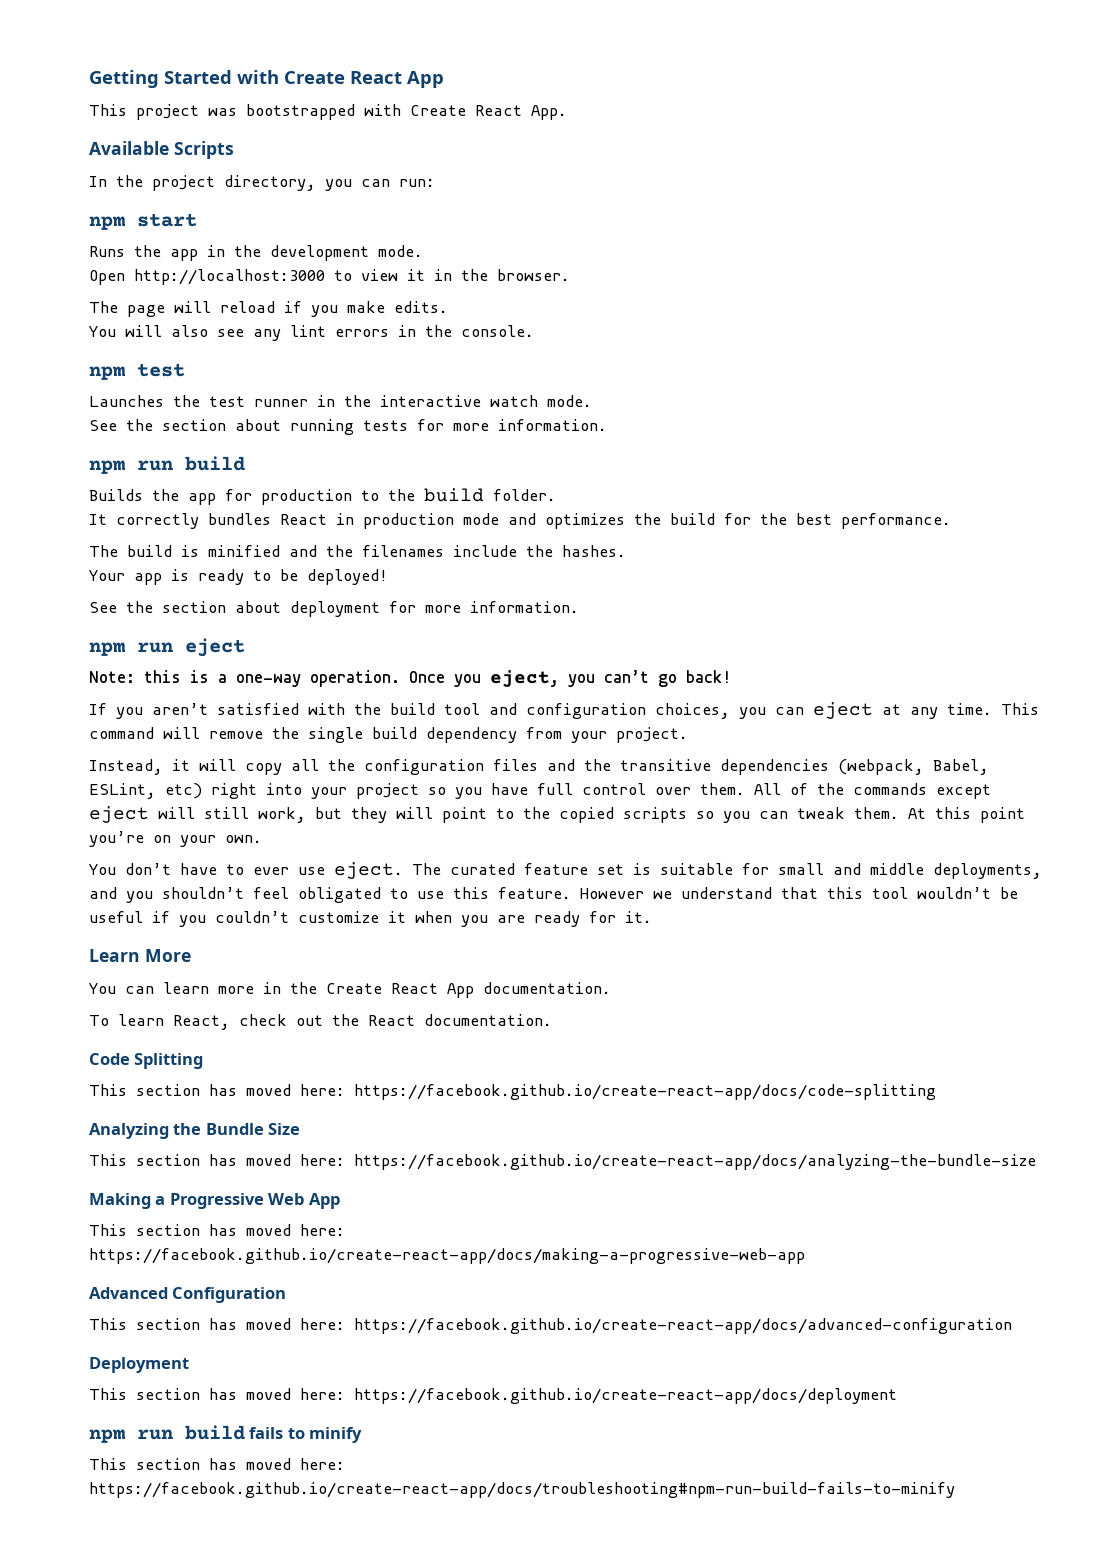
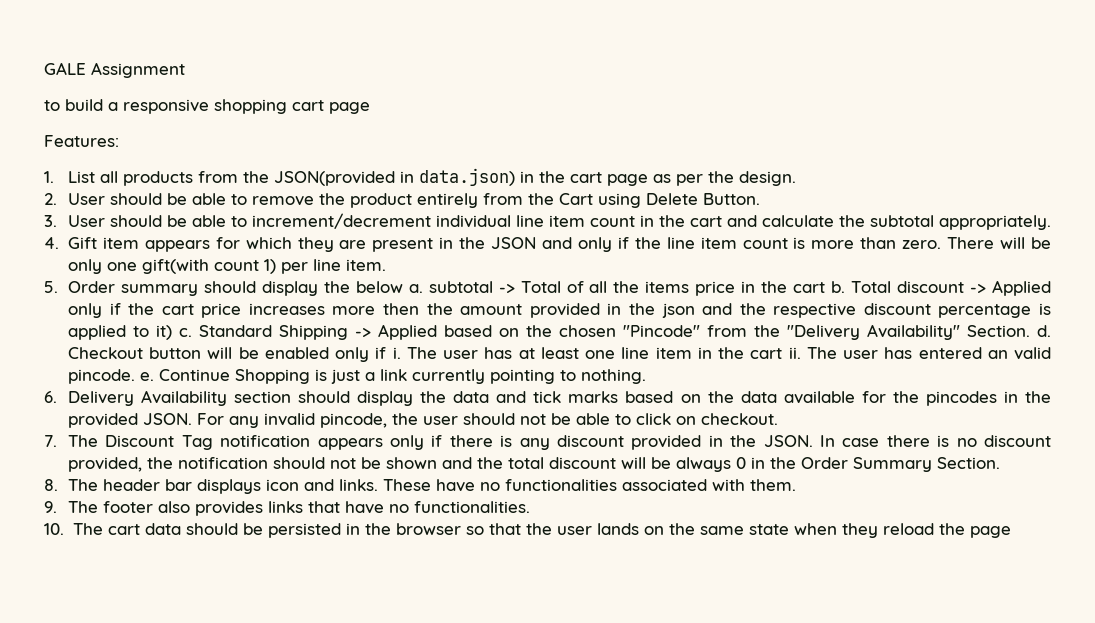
- Getting Started with Create React App
- This project was bootstrapped with Create React App.
- Available Scripts
- In the project directory, you can run:
- npm start
- Runs the app in the development mode.
- Open http://localhost:3000 to view it in the browser.
- The page will reload if you make edits.
- You will also see any lint errors in the console.
- npm test
- Launches the test runner in the interactive watch mode.
- See the section about running tests for more information.
- npm run build
- Builds the app for production to the build folder.
- It correctly bundles React in production mode and optimizes the build for the best performance.
- The build is minified and the filenames include the hashes.
- Your app is ready to be deployed!
- See the section about deployment for more information.
- npm run eject
- Note: this is a one-way operation. Once you eject, you can’t go back!
- If you aren’t satisfied with the build tool and configuration choices, you can eject at any time. This command will remove the single build dependency from your project.
- Instead, it will copy all the configuration files and the transitive dependencies (webpack, Babel, ESLint, etc) right into your project so you have full control over them. All of the commands except eject will still work, but they will point to the copied scripts so you can tweak them. At this point you’re on your own.
- You don’t have to ever use eject. The curated feature set is suitable for small and middle deployments, and you shouldn’t feel obligated to use this feature. However we understand that this tool wouldn’t be useful if you couldn’t customize it when you are ready for it.
- Learn More
- You can learn more in the Create React App documentation.
- To learn React, check out the React documentation.
- Code Splitting
- This section has moved here: https://facebook.github.io/create-react-app/docs/code-splitting
- Analyzing the Bundle Size
- This section has moved here: https://facebook.github.io/create-react-app/docs/analyzing-the-bundle-size
- Making a Progressive Web App
- This section has moved here: https://facebook.github.io/create-react-app/docs/making-a-progressive-web-app
- Advanced Configuration
- This section has moved here: https://facebook.github.io/create-react-app/docs/advanced-configuration
- Deployment
- This section has moved here: https://facebook.github.io/create-react-app/docs/deployment
- npm run build fails to minify
- This section has moved here: https://facebook.github.io/create-react-app/docs/troubleshooting#npm-run-build-fails-to-minify
+ GALE Assignment
+ to build a responsive shopping cart page
+ Features:
+ 1. List all products from the JSON(provided in data.json) in the cart page as per the design.
+ 2. User should be able to remove the product entirely from the Cart using Delete Button.
+ 3. User should be able to increment/decrement individual line item count in the cart and calculate the subtotal appropriately.
+ 4. Gift item appears for which they are present in the JSON and only if the line item count is more than zero. There will be only one gift(with count 1) per line item.
+ 5. Order summary should display the below a. subtotal -> Total of all the items price in the cart b. Total discount -> Applied only if the cart price increases more then the amount provided in the json and the respective discount percentage is applied to it) c. Standard Shipping -> Applied based on the chosen "Pincode" from the "Delivery Availability" Section. d. Checkout button will be enabled only if i. The user has at least one line item in the cart ii. The user has entered an valid pincode. e. Continue Shopping is just a link currently pointing to nothing.
+ 6. Delivery Availability section should display the data and tick marks based on the data available for the pincodes in the provided JSON. For any invalid pincode, the user should not be able to click on checkout.
+ 7. The Discount Tag notification appears only if there is any discount provided in the JSON. In case there is no discount provided, the notification should not be shown and the total discount will be always 0 in the Order Summary Section.
+ 8. The header bar displays icon and links. These have no functionalities associated with them.
+ 9. The footer also provides links that have no functionalities.
+ 10. The cart data should be persisted in the browser so that the user lands on the same state when they reload the page

